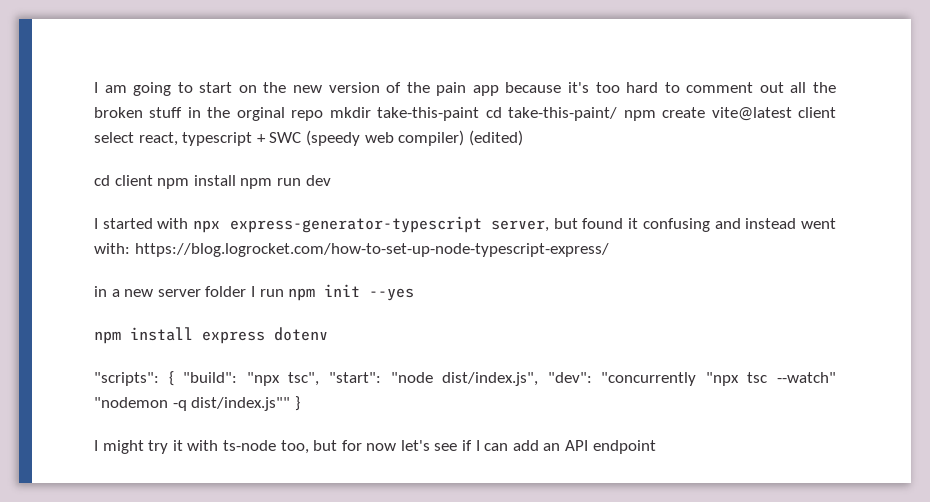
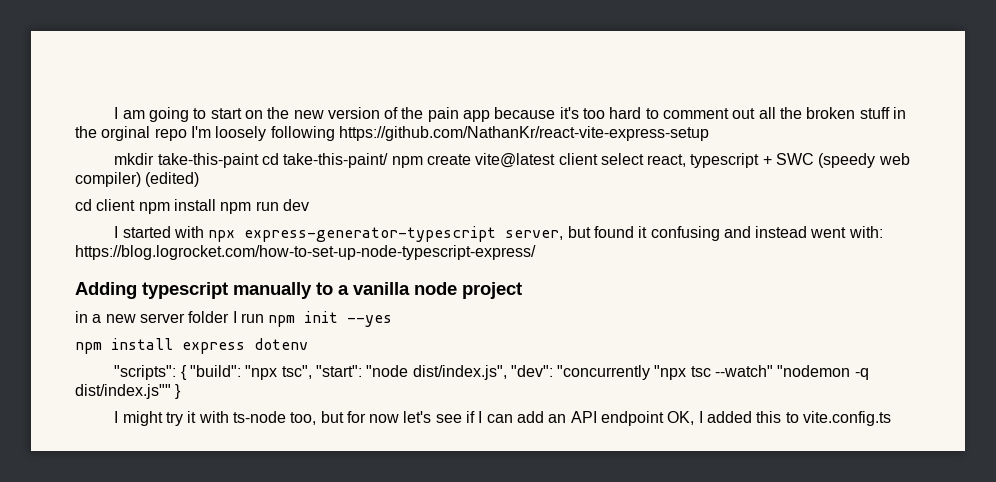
- I am going to start on the new version of the pain app because it's too hard to comment out all the broken stuff in the orginal repo mkdir take-this-paint cd take-this-paint/ npm create vite@latest client select react, typescript + SWC (speedy web compiler) (edited)
+ I am going to start on the new version of the pain app because it's too hard to comment out all the broken stuff in the orginal repo I'm loosely following https://github.com/NathanKr/react-vite-express-setup
+ mkdir take-this-paint cd take-this-paint/ npm create vite@latest client select react, typescript + SWC (speedy web compiler) (edited)
+ Adding typescript manually to a vanilla node project
- I might try it with ts-node too, but for now let's see if I can add an API endpoint
+ I might try it with ts-node too, but for now let's see if I can add an API endpoint OK, I added this to vite.config.ts

